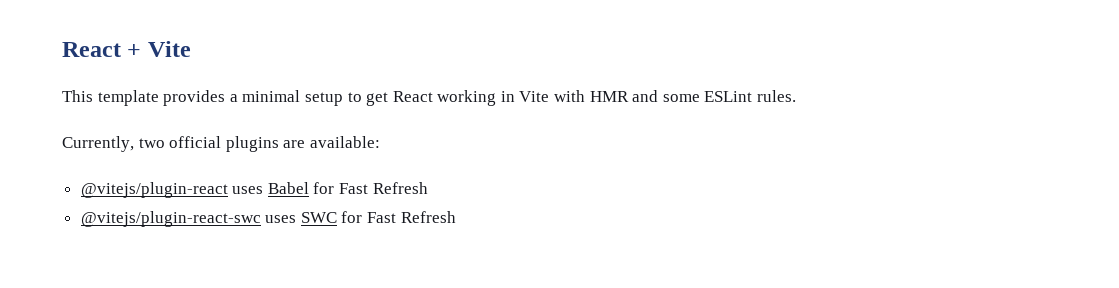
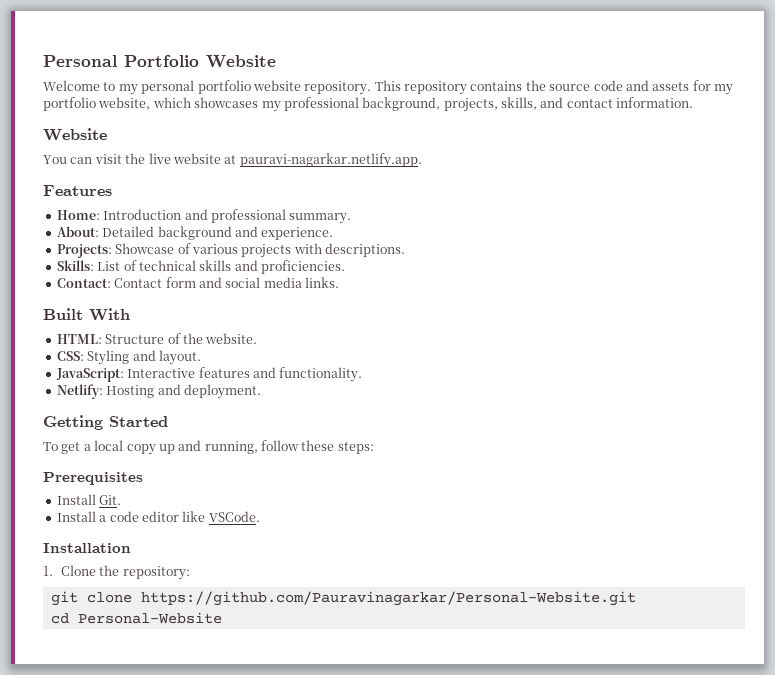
- React + Vite
- This template provides a minimal setup to get React working in Vite with HMR and some ESLint rules.
- Currently, two official plugins are available:
- @vitejs/plugin-react uses Babel for Fast Refresh
- @vitejs/plugin-react-swc uses SWC for Fast Refresh
+ Personal Portfolio Website
+ Welcome to my personal portfolio website repository. This repository contains the source code and assets for my portfolio website, which showcases my professional background, projects, skills, and contact information.
+ Website
+ You can visit the live website at pauravi-nagarkar.netlify.app.
+ Features
+ Home: Introduction and professional summary.
+ About: Detailed background and experience.
+ Projects: Showcase of various projects with descriptions.
+ Skills: List of technical skills and proficiencies.
+ Contact: Contact form and social media links.
+ Built With
+ HTML: Structure of the website.
+ CSS: Styling and layout.
+ JavaScript: Interactive features and functionality.
+ Netlify: Hosting and deployment.
+ Getting Started
+ To get a local copy up and running, follow these steps:
+ Prerequisites
+ Install Git.
+ Install a code editor like VSCode.
+ Installation
+ 1. Clone the repository:
+ git clone https://github.com/Pauravinagarkar/Personal-Website.git
+ cd Personal-Website

